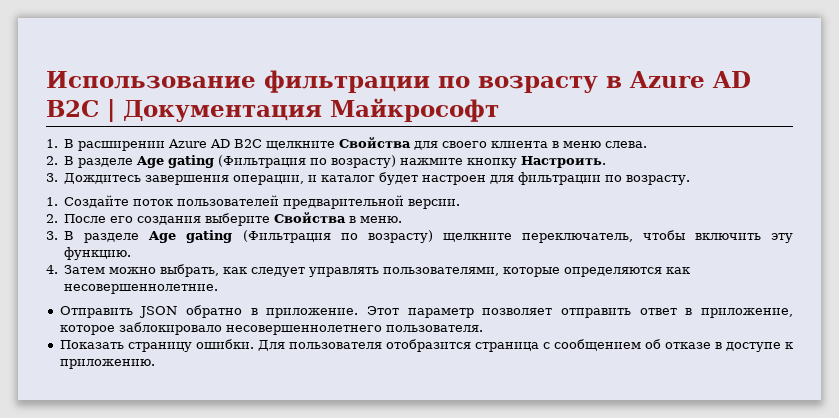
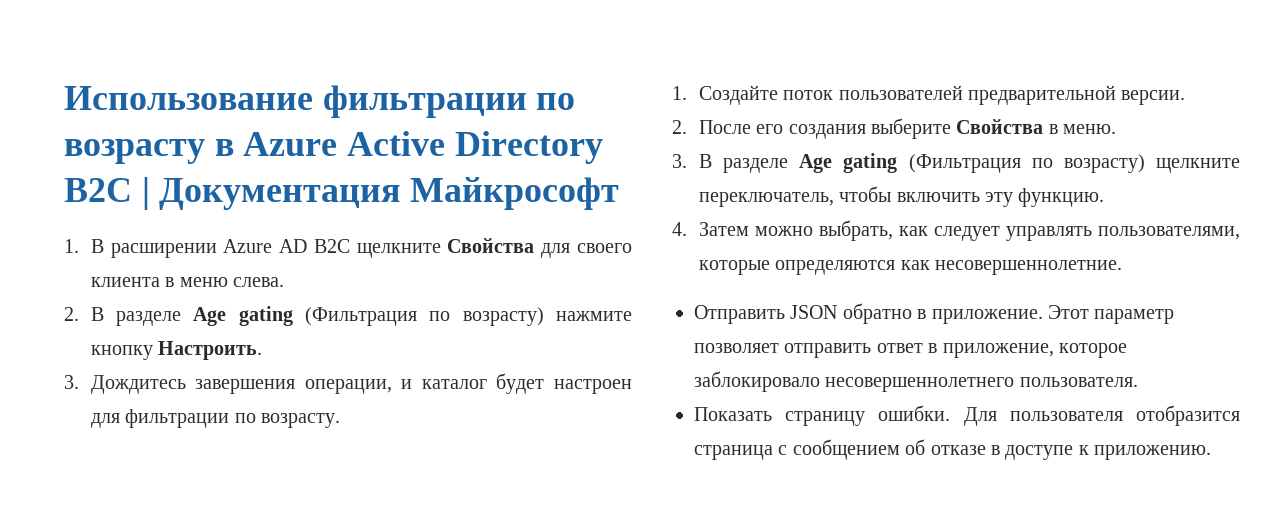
- Использование фильтрации по возрасту в Azure AD B2C | Документация Майкрософт
+ Использование фильтрации по возрасту в Azure Active Directory B2C | Документация Майкрософт

